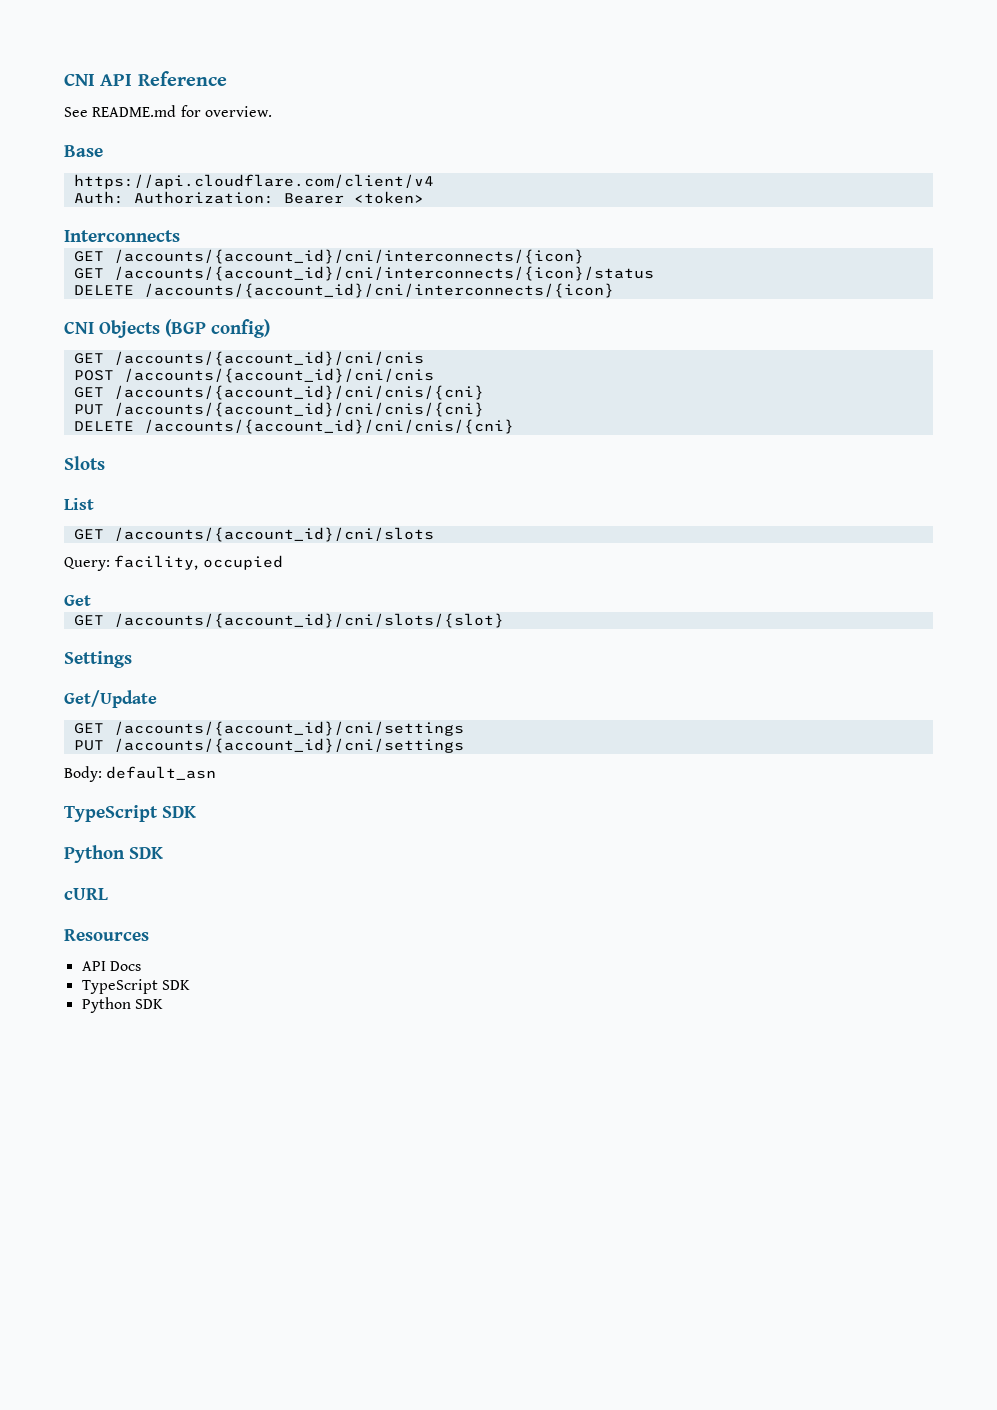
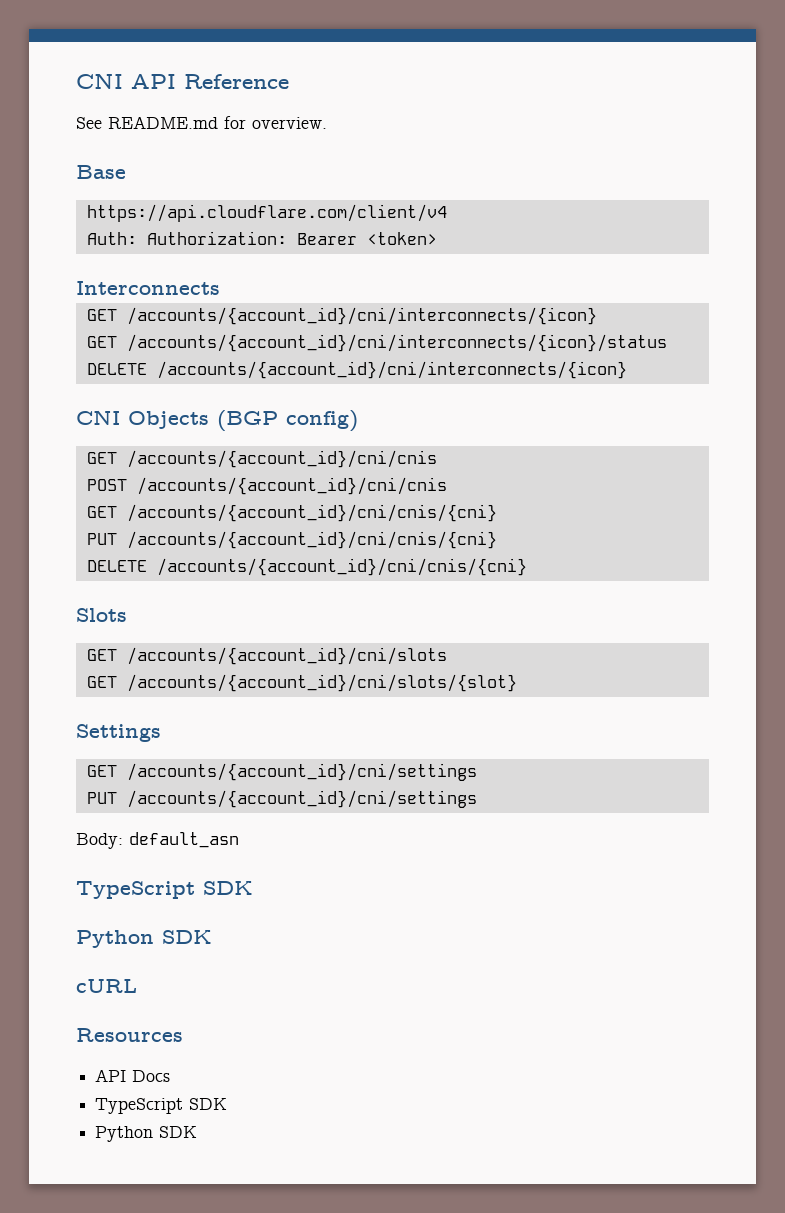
- List
- Query: facility, occupied
- Get
- Get/Update

